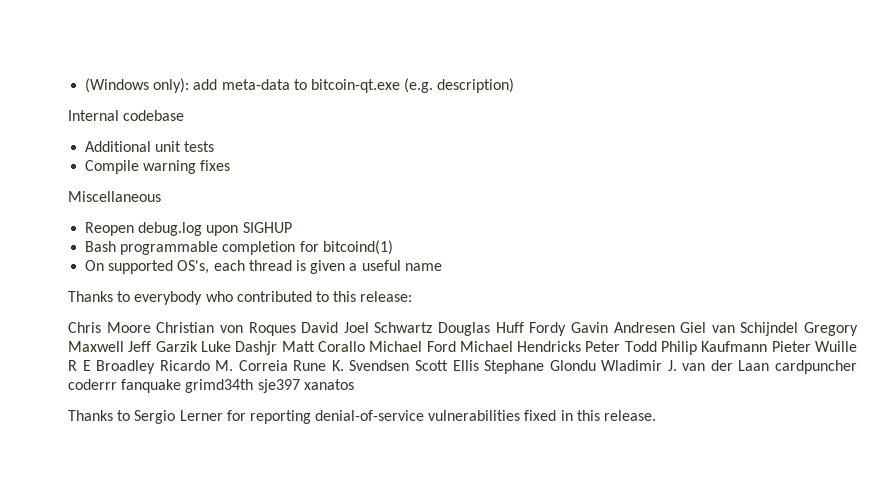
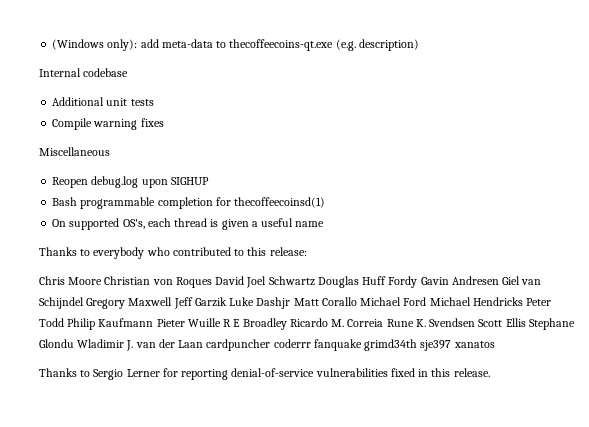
- (Windows only): add meta-data to bitcoin-qt.exe (e.g. description)
+ (Windows only): add meta-data to thecoffeecoins-qt.exe (e.g. description)
- Bash programmable completion for bitcoind(1)
+ Bash programmable completion for thecoffeecoinsd(1)

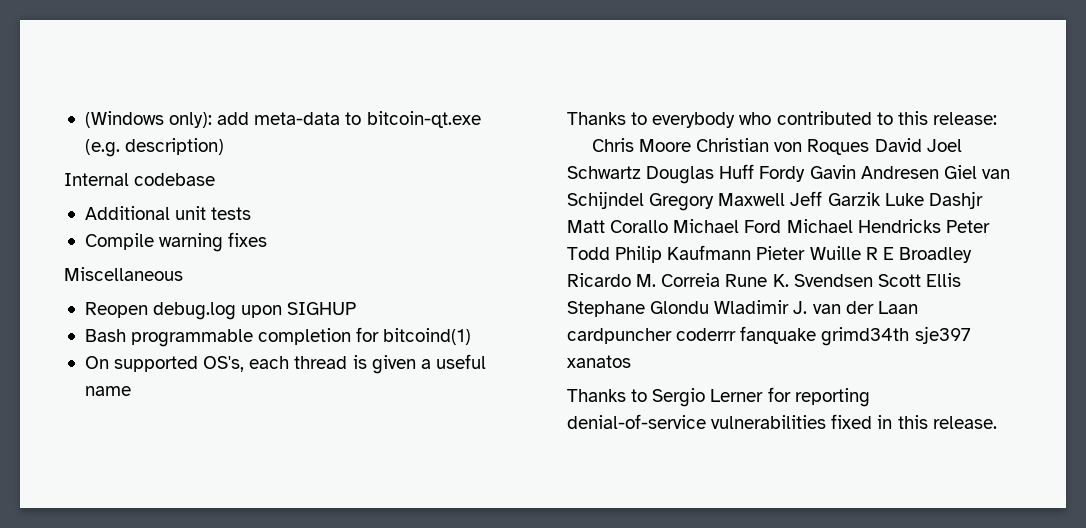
- (Windows only): add meta-data to thecoffeecoins-qt.exe (e.g. description)
+ (Windows only): add meta-data to bitcoin-qt.exe (e.g. description)
- Bash programmable completion for thecoffeecoinsd(1)
+ Bash programmable completion for bitcoind(1)

